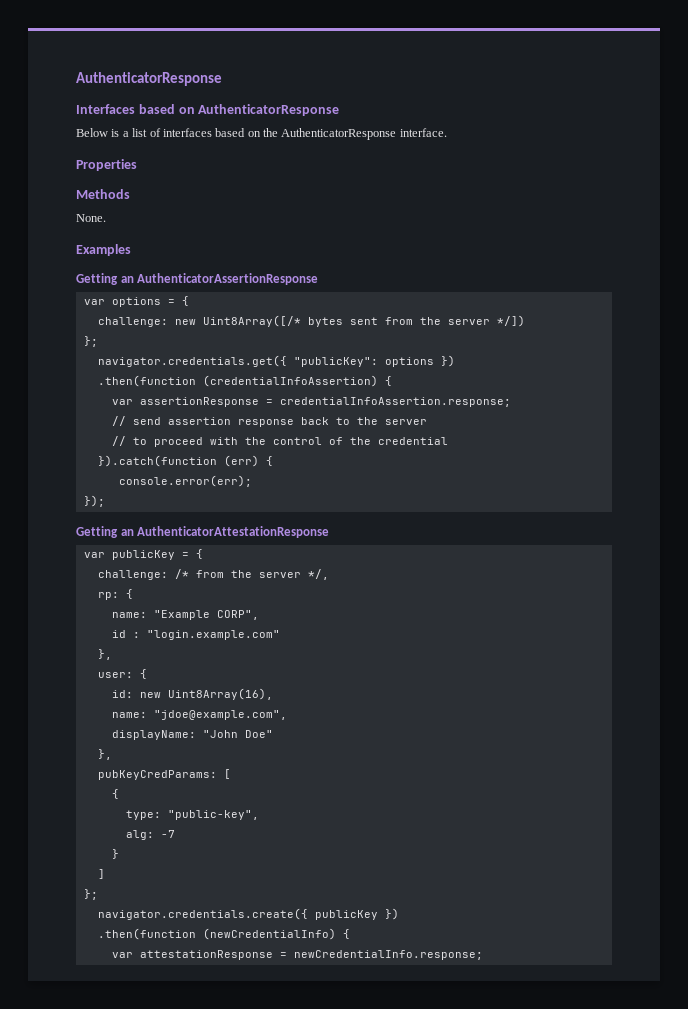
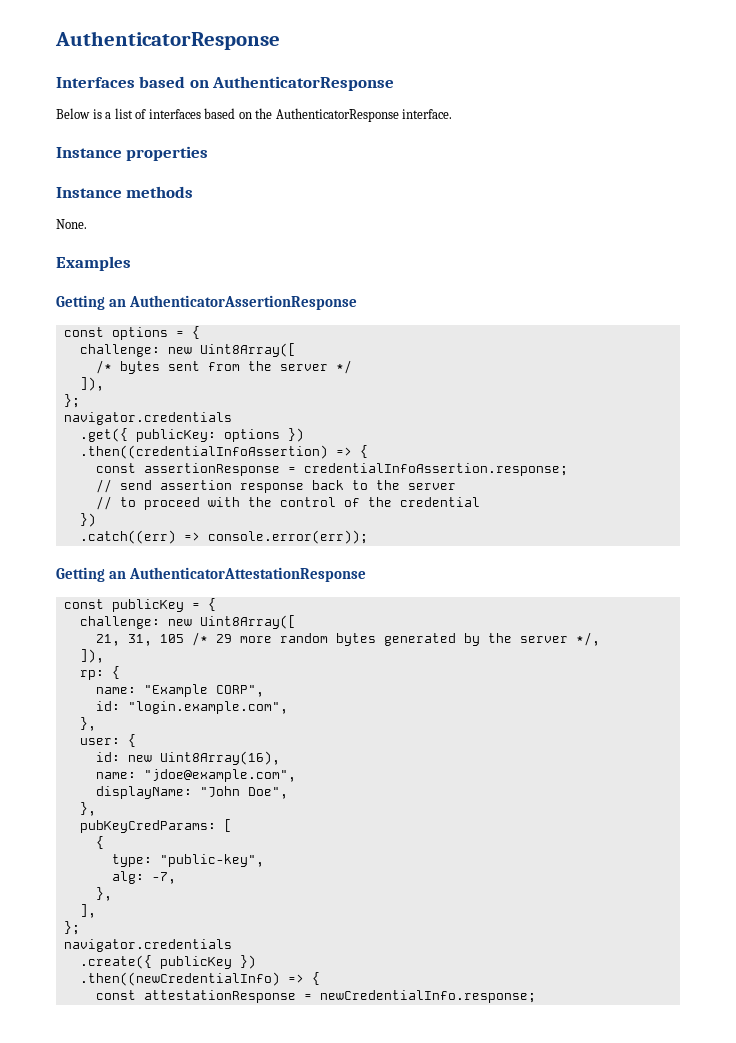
- Properties
- Methods
+ Instance properties
+ Instance methods
- var options = {
- challenge: new Uint8Array([/* bytes sent from the server */])
+ const options = {
+ challenge: new Uint8Array([
+ /* bytes sent from the server */
+ ]),
  };
- navigator.credentials.get({ "publicKey": options })
+ navigator.credentials
+ .get({ publicKey: options })
- .then(function (credentialInfoAssertion) {
- var assertionResponse = credentialInfoAssertion.response;
+ .then((credentialInfoAssertion) => {
+ const assertionResponse = credentialInfoAssertion.response;
  // to proceed with the control of the credential
- }).catch(function (err) {
- console.error(err);
- });
+ })
+ .catch((err) => console.error(err));
- var publicKey = {
- challenge: /* from the server */,
+ const publicKey = {
+ challenge: new Uint8Array([
+ 21, 31, 105 /* 29 more random bytes generated by the server */,
+ ]),
- id : "login.example.com"
+ id: "login.example.com",
- displayName: "John Doe"
+ displayName: "John Doe",
- alg: -7
- }
- ]
+ alg: -7,
+ },
+ ],
  };
- navigator.credentials.create({ publicKey })
+ navigator.credentials
+ .create({ publicKey })
- .then(function (newCredentialInfo) {
- var attestationResponse = newCredentialInfo.response;
+ .then((newCredentialInfo) => {
+ const attestationResponse = newCredentialInfo.response;

